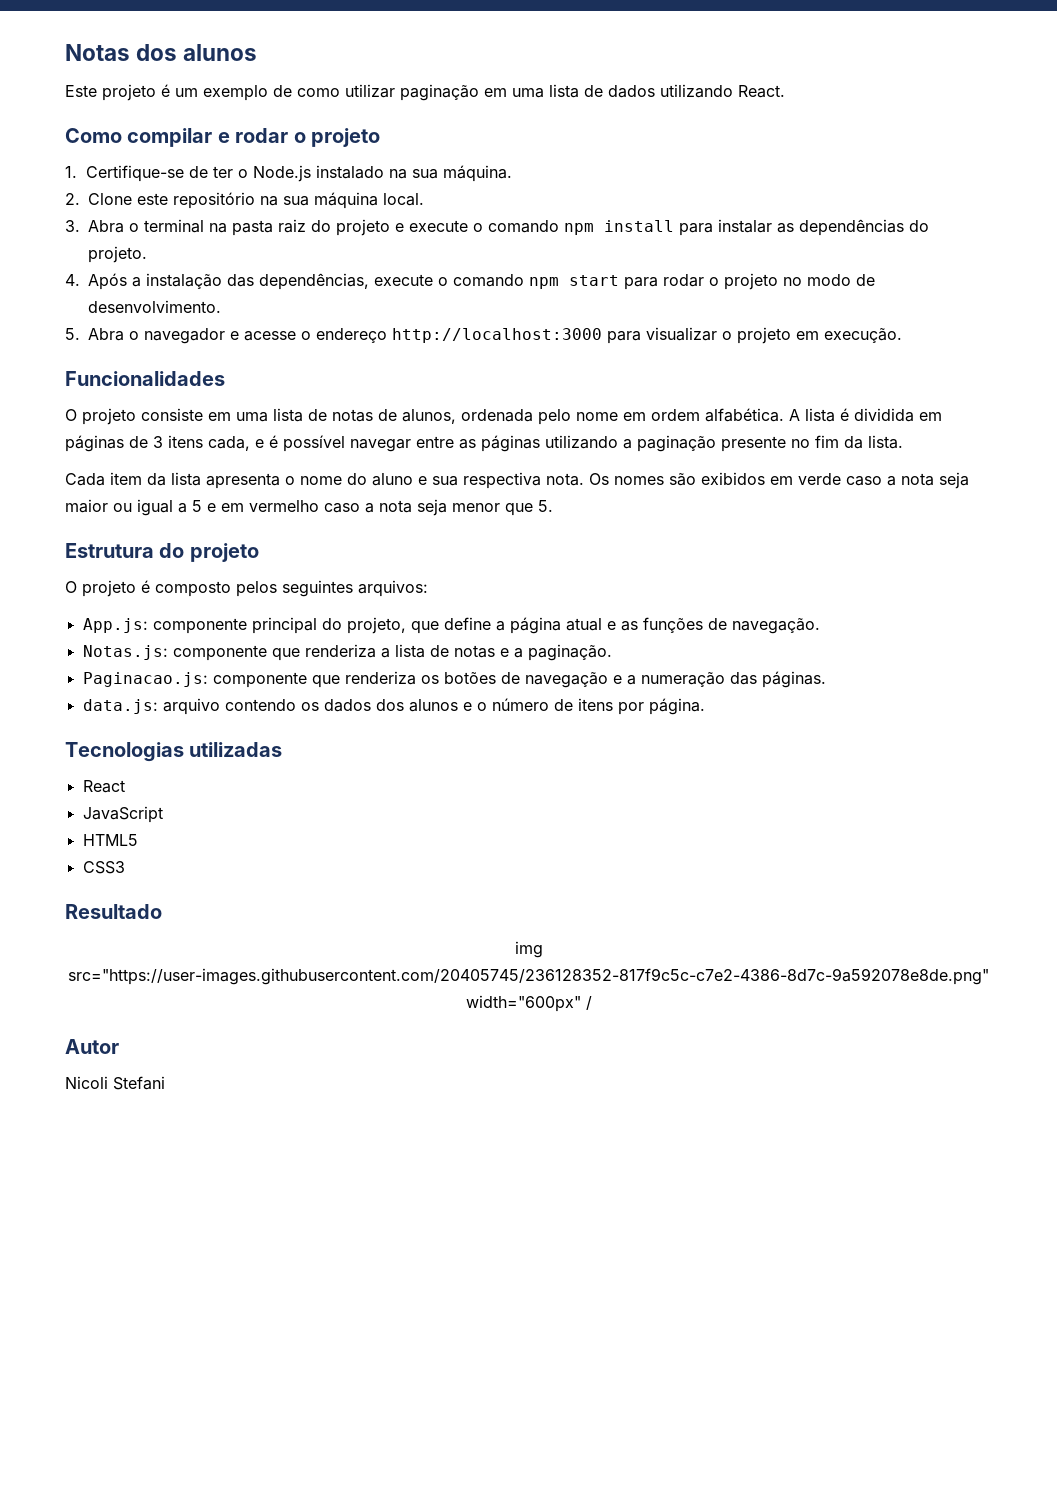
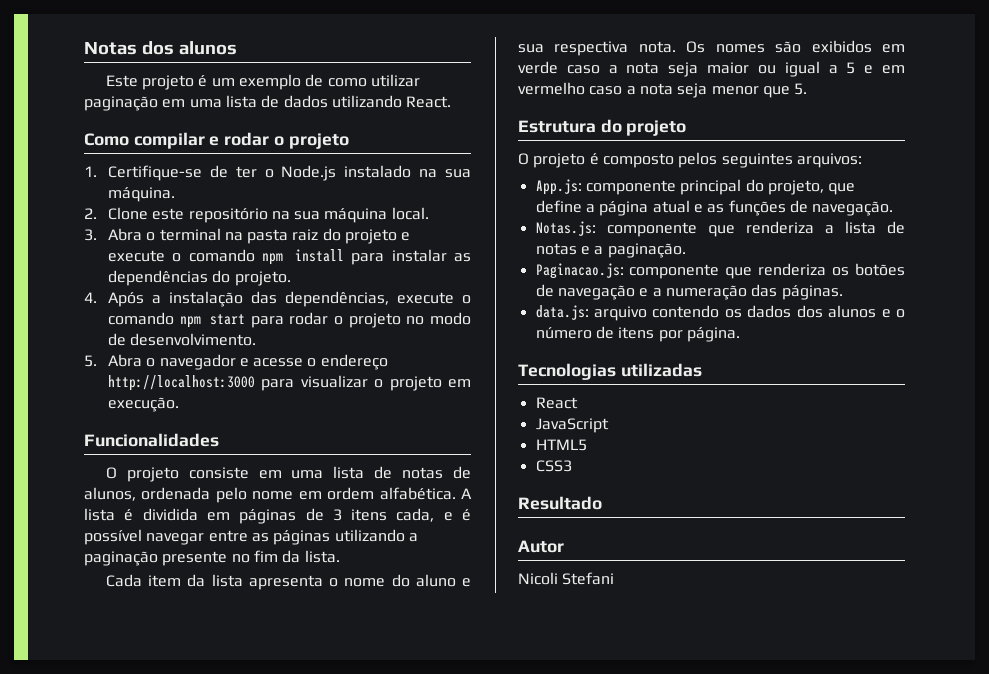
- img src="https://user-images.githubusercontent.com/20405745/236128352-817f9c5c-c7e2-4386-8d7c-9a592078e8de.png" width="600px" /

